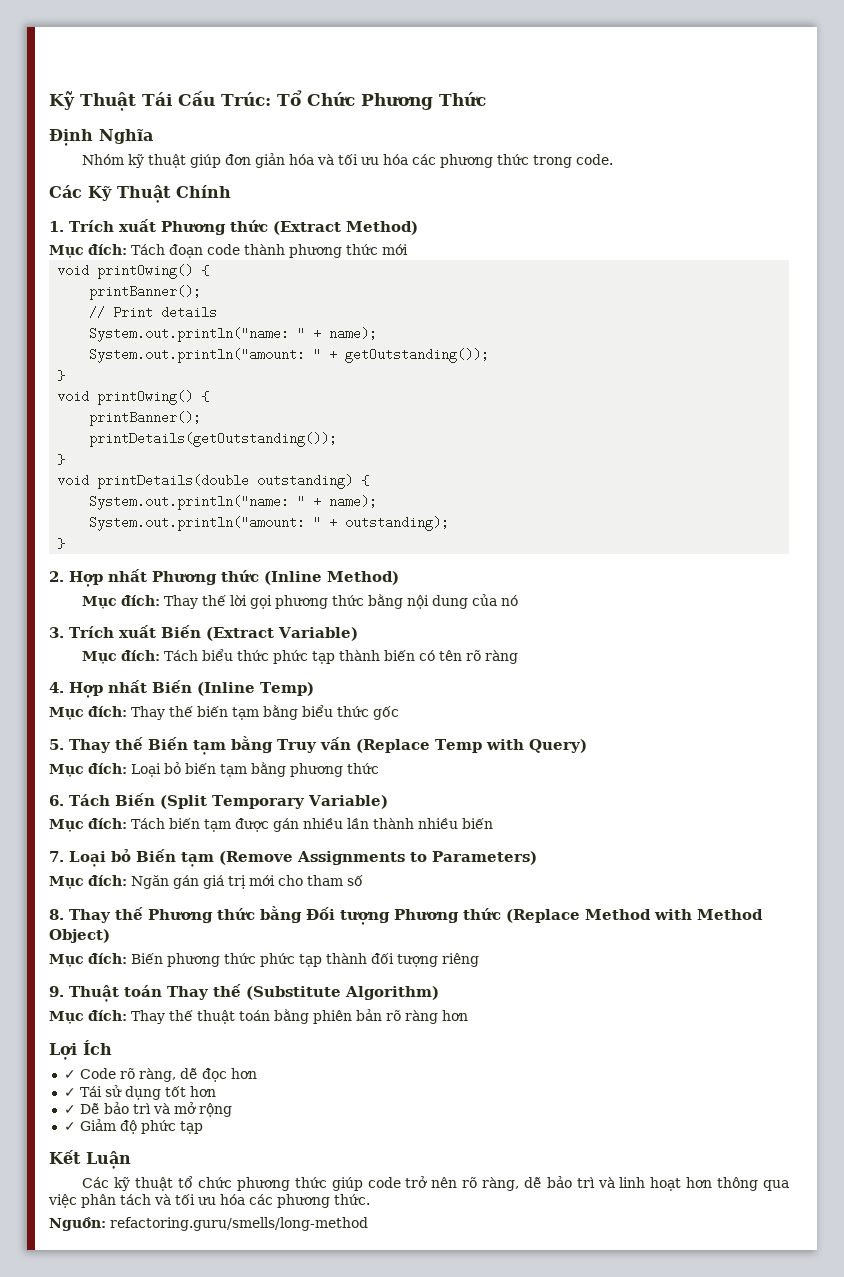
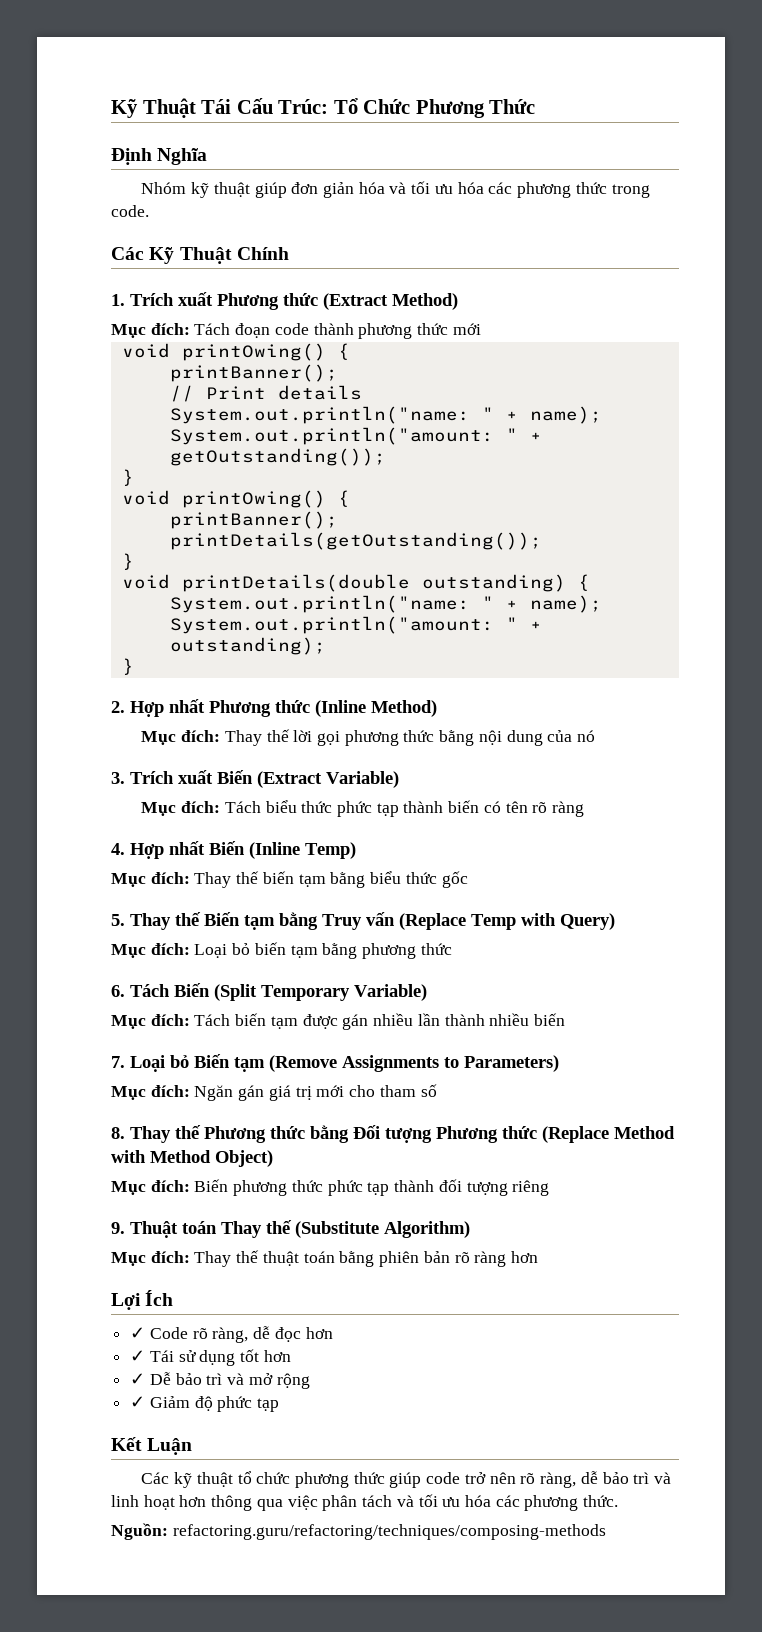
- Nguồn: refactoring.guru/smells/long-method
+ Nguồn: refactoring.guru/refactoring/techniques/composing-methods

